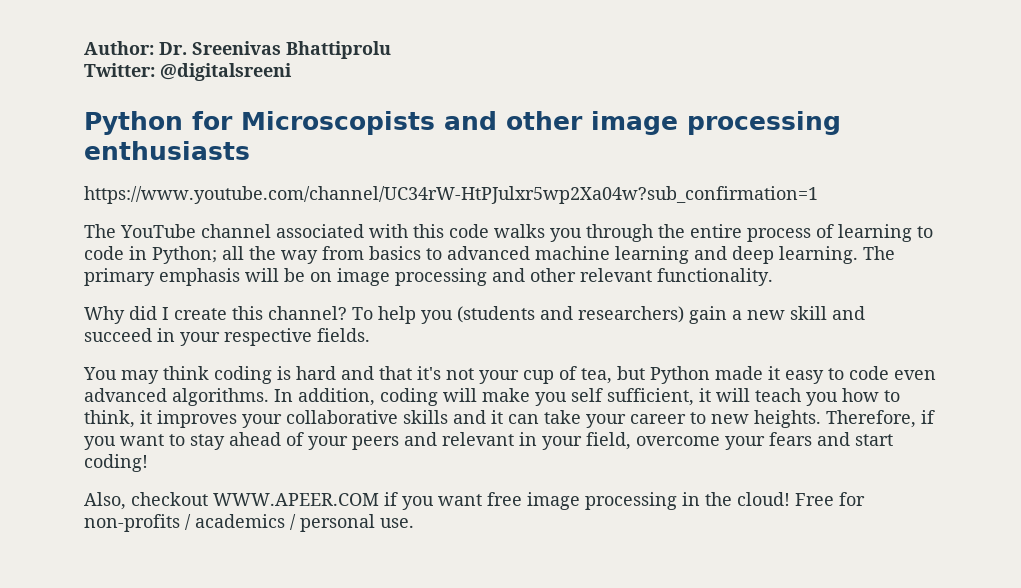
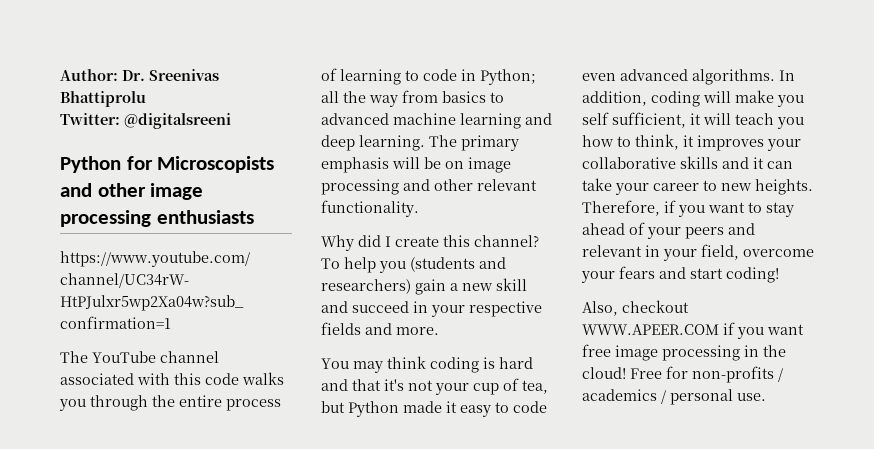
- To help you (students and researchers) gain a new skill and succeed in your respective fields.
+ To help you (students and researchers) gain a new skill and succeed in your respective fields and more.

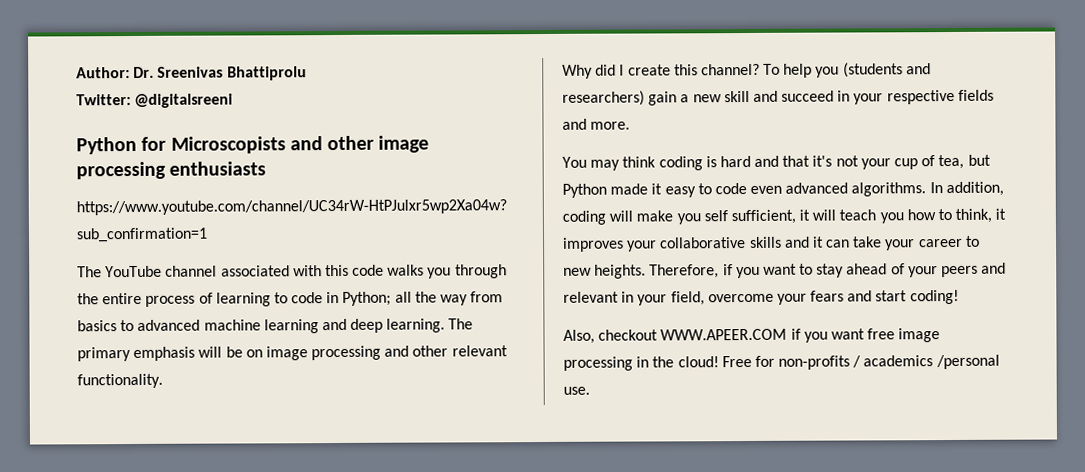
- Free for non-profits / academics / personal use.
+ Free for non-profits / academics /personal use.

